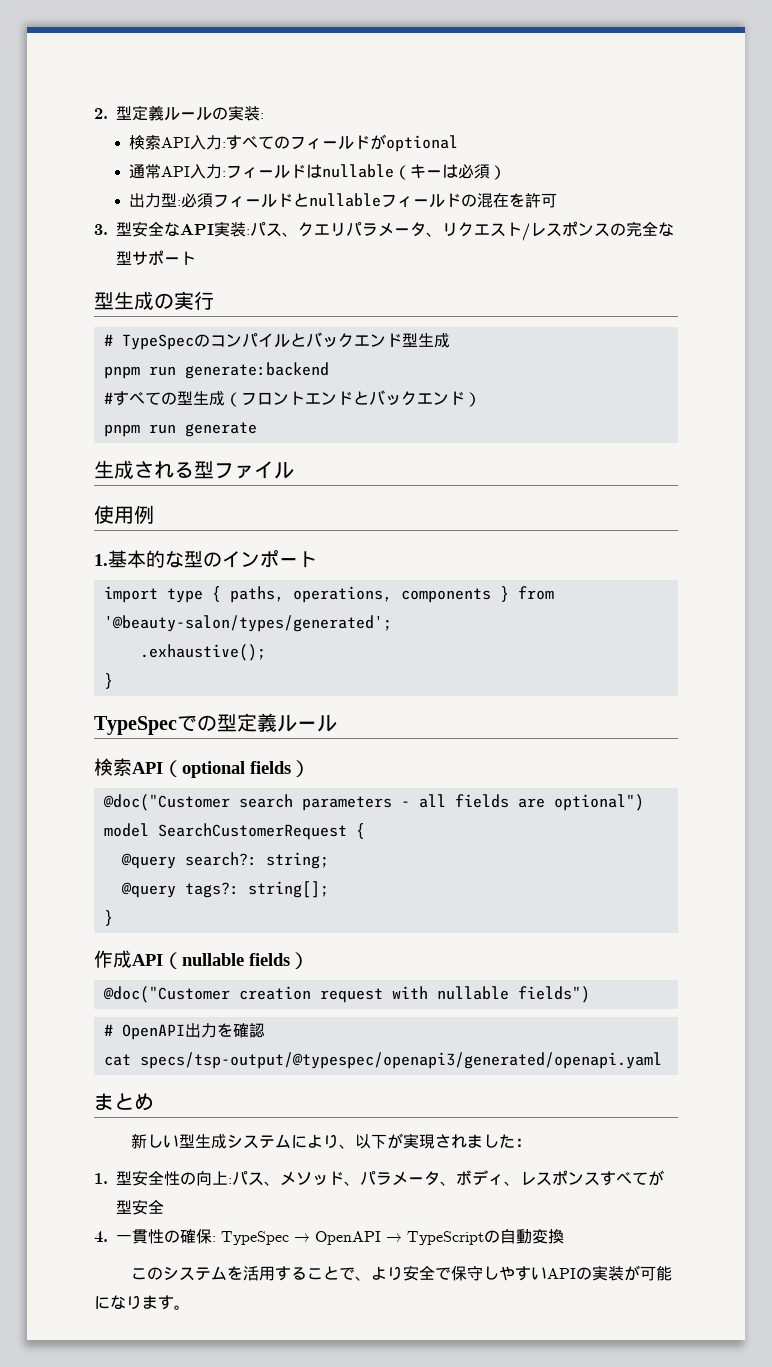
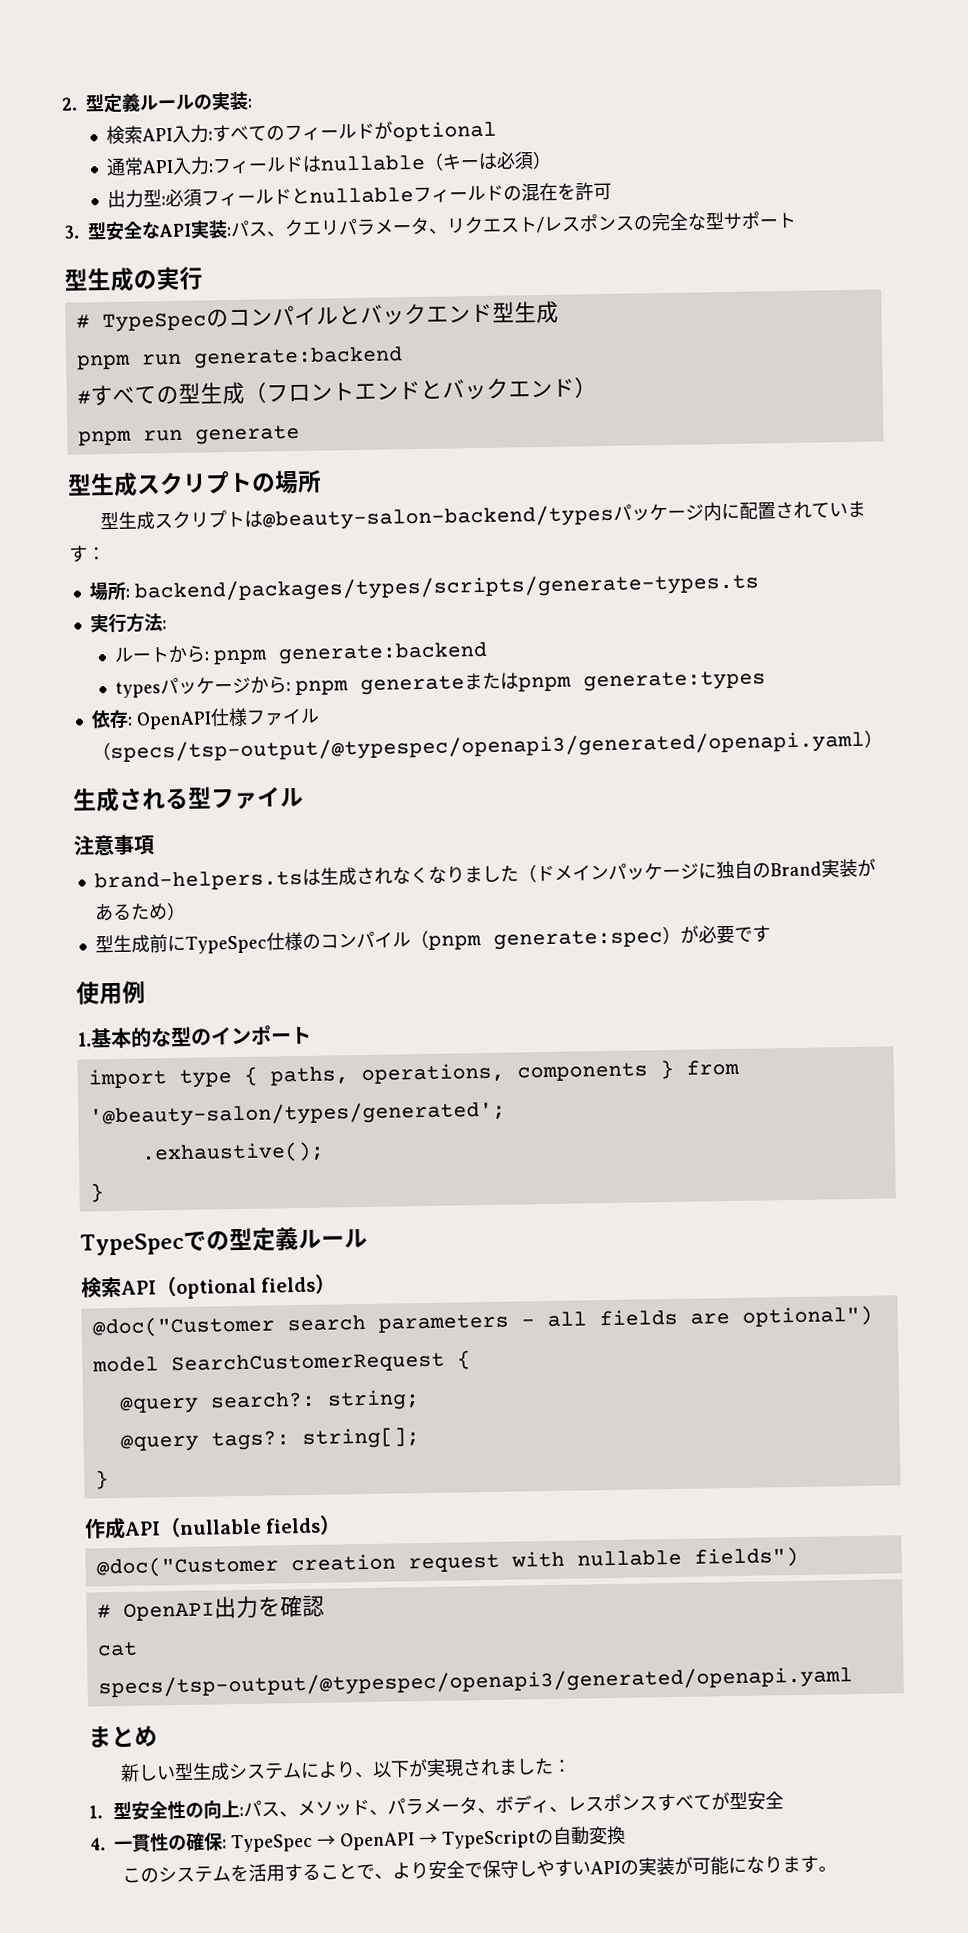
+ 型生成スクリプトの場所
+ 型生成スクリプトは@beauty-salon-backend/typesパッケージ内に配置されています：
+ 場所: backend/packages/types/scripts/generate-types.ts
+ 実行方法:
+ ルートから: pnpm generate:backend
+ typesパッケージから: pnpm generateまたはpnpm generate:types
+ 依存: OpenAPI仕様ファイル（specs/tsp-output/@typespec/openapi3/generated/openapi.yaml）
+ 注意事項
+ brand-helpers.tsは生成されなくなりました（ドメインパッケージに独自のBrand実装があるため）
+ 型生成前にTypeSpec仕様のコンパイル（pnpm generate:spec）が必要です

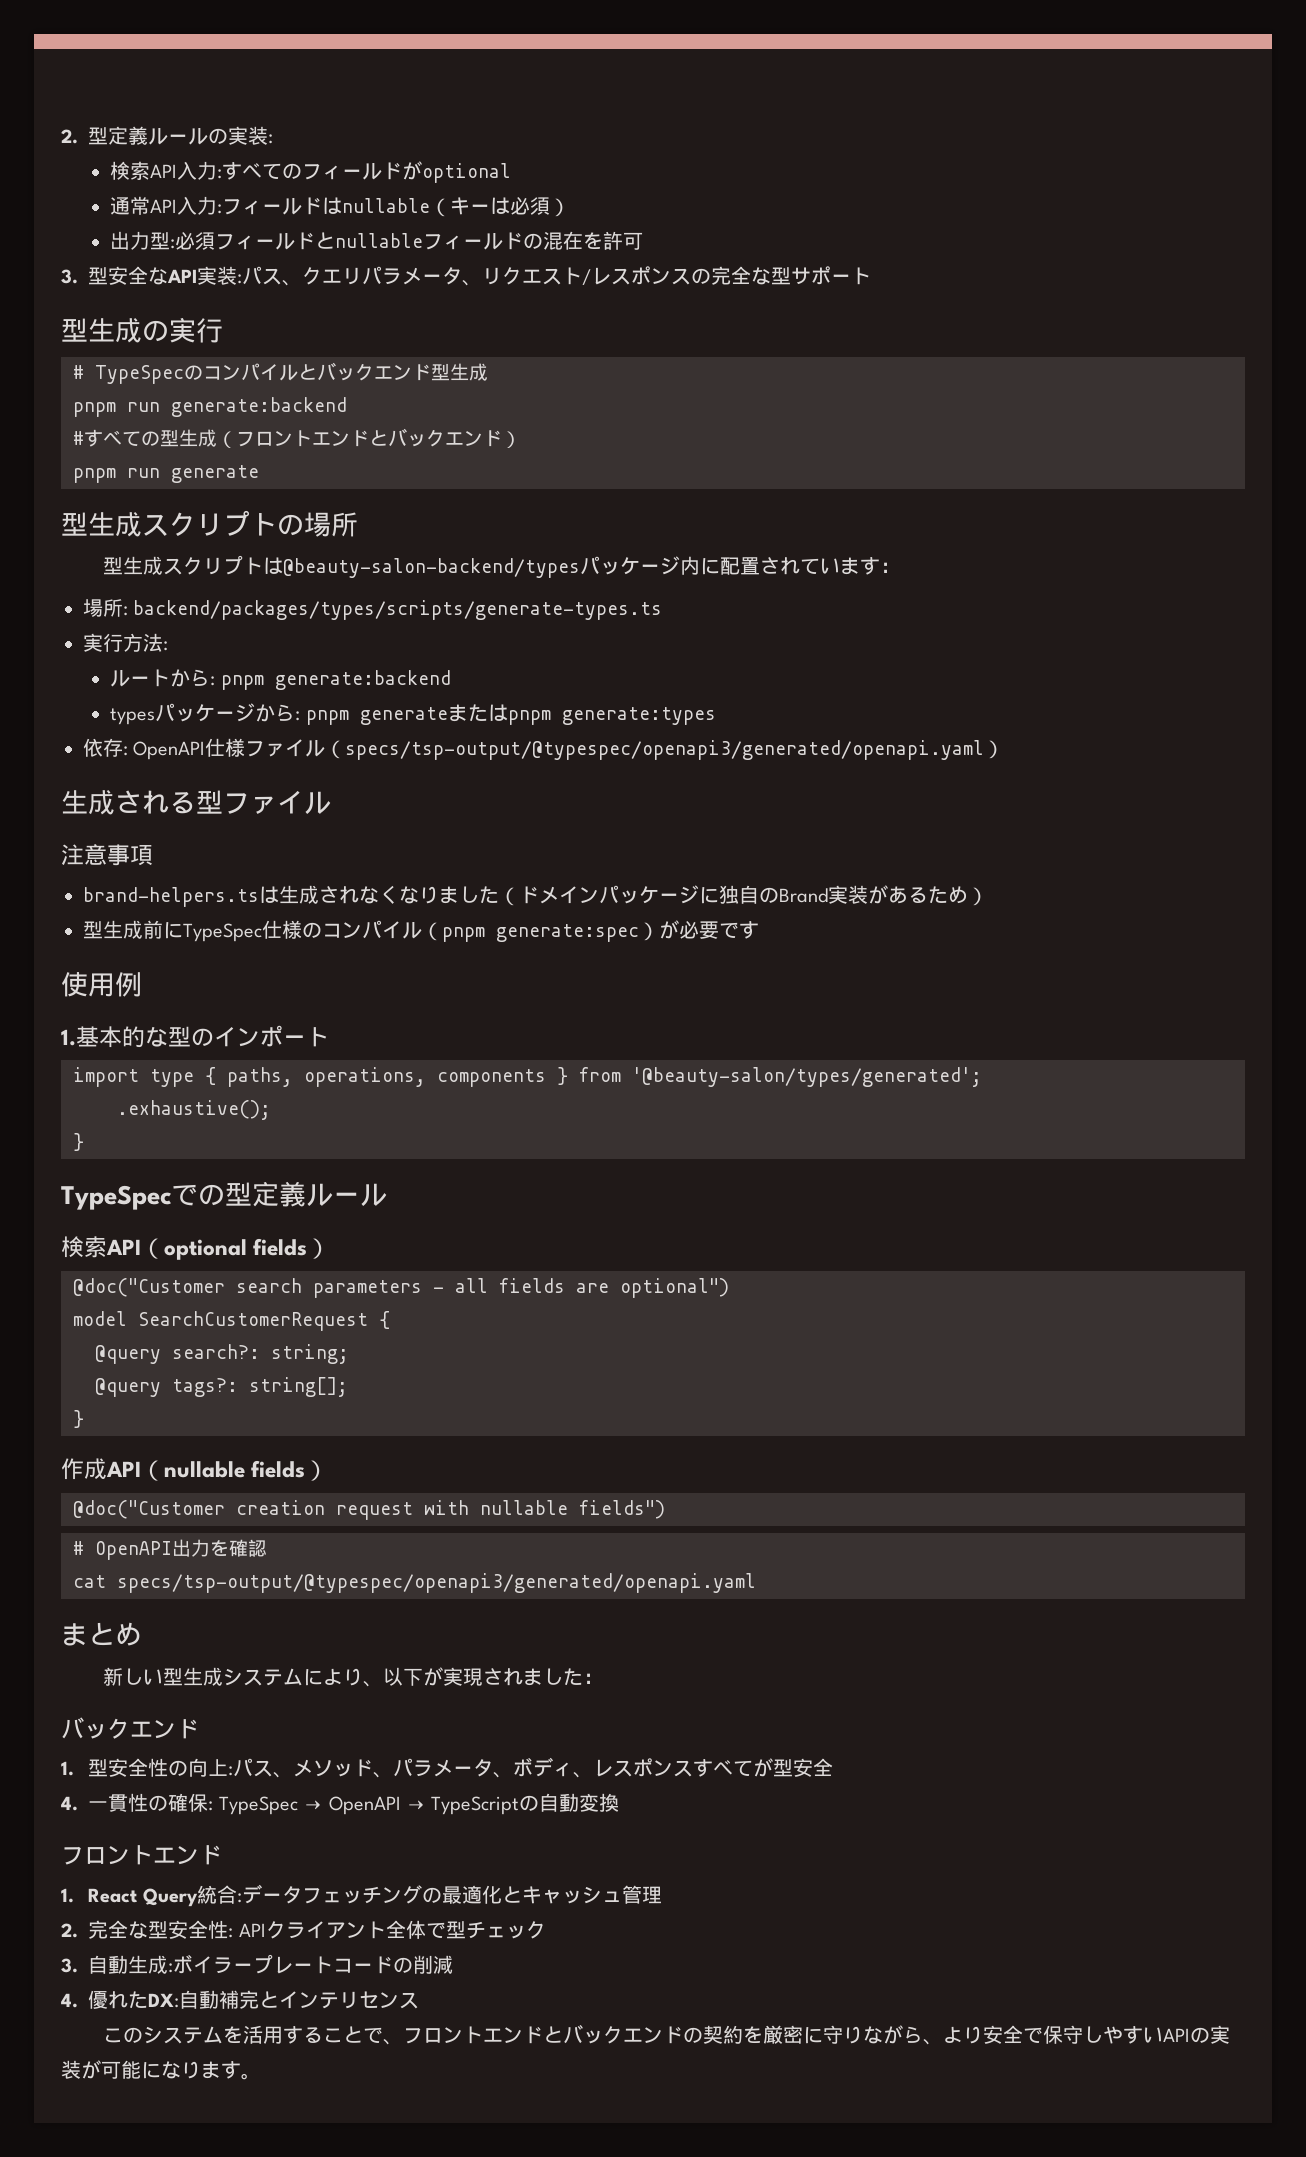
  新しい型生成システムにより、以下が実現されました：
+ バックエンド
  4.一貫性の確保: TypeSpec → OpenAPI → TypeScriptの自動変換
+ フロントエンド
+ 1. React Query統合:データフェッチングの最適化とキャッシュ管理
+ 2.完全な型安全性: APIクライアント全体で型チェック
+ 3.自動生成:ボイラープレートコードの削減
+ 4.優れたDX:自動補完とインテリセンス
- このシステムを活用することで、より安全で保守しやすいAPIの実装が可能になります。
+ このシステムを活用することで、フロントエンドとバックエンドの契約を厳密に守りながら、より安全で保守しやすいAPIの実装が可能になります。

